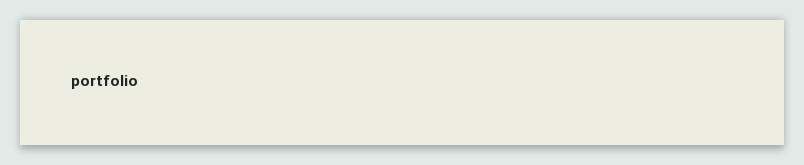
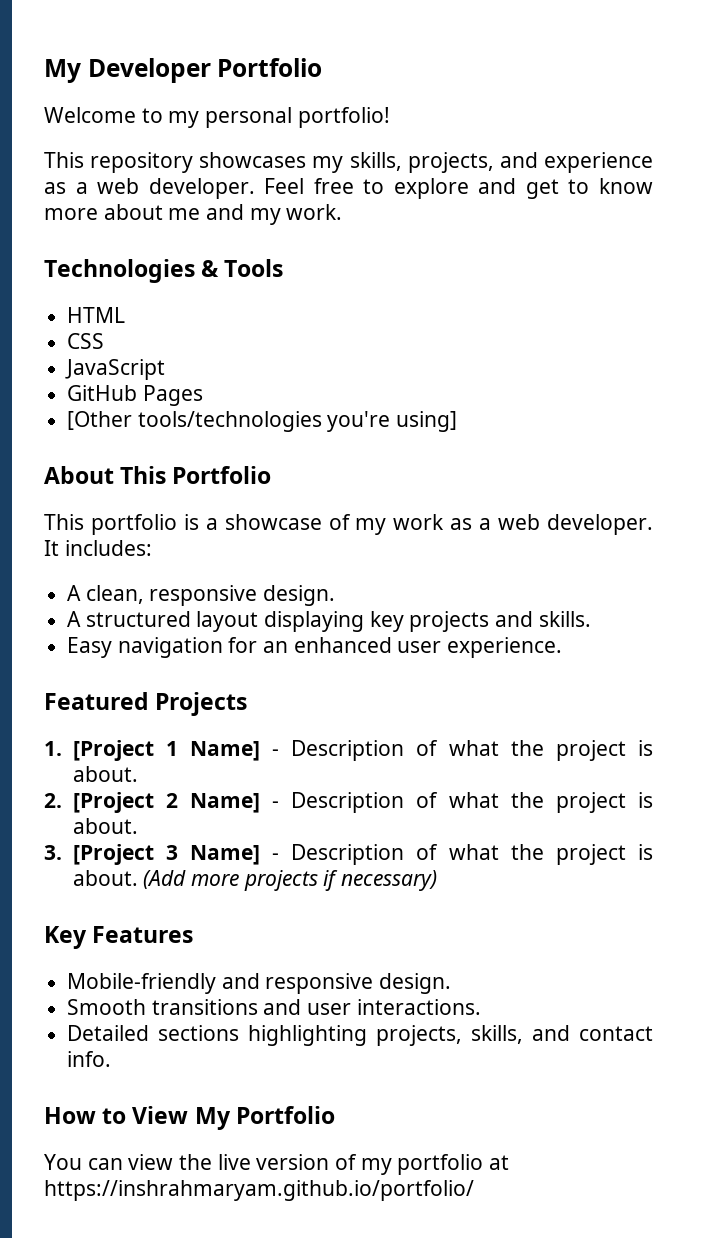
- portfolio
+ My Developer Portfolio
+ Welcome to my personal portfolio!
+ This repository showcases my skills, projects, and experience as a web developer. Feel free to explore and get to know more about me and my work.
+ Technologies & Tools
+ HTML
+ CSS
+ JavaScript
+ GitHub Pages
+ [Other tools/technologies you're using]
+ About This Portfolio
+ This portfolio is a showcase of my work as a web developer. It includes:
+ A clean, responsive design.
+ A structured layout displaying key projects and skills.
+ Easy navigation for an enhanced user experience.
+ Featured Projects
+ 1. [Project 1 Name] - Description of what the project is about.
+ 2. [Project 2 Name] - Description of what the project is about.
+ 3. [Project 3 Name] - Description of what the project is about. (Add more projects if necessary)
+ Key Features
+ Mobile-friendly and responsive design.
+ Smooth transitions and user interactions.
+ Detailed sections highlighting projects, skills, and contact info.
+ How to View My Portfolio
+ You can view the live version of my portfolio at https://inshrahmaryam.github.io/portfolio/

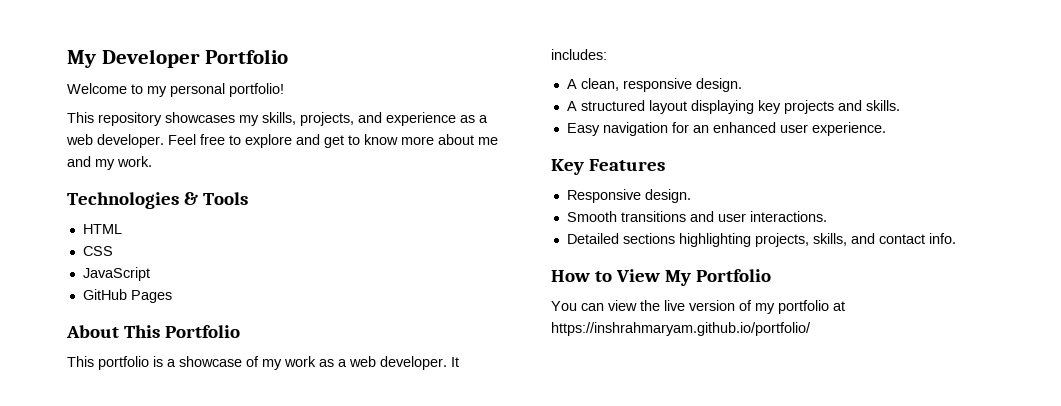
- [Other tools/technologies you're using]
- Featured Projects
- 1. [Project 1 Name] - Description of what the project is about.
- 2. [Project 2 Name] - Description of what the project is about.
- 3. [Project 3 Name] - Description of what the project is about. (Add more projects if necessary)
- Mobile-friendly and responsive design.
+ Responsive design.

